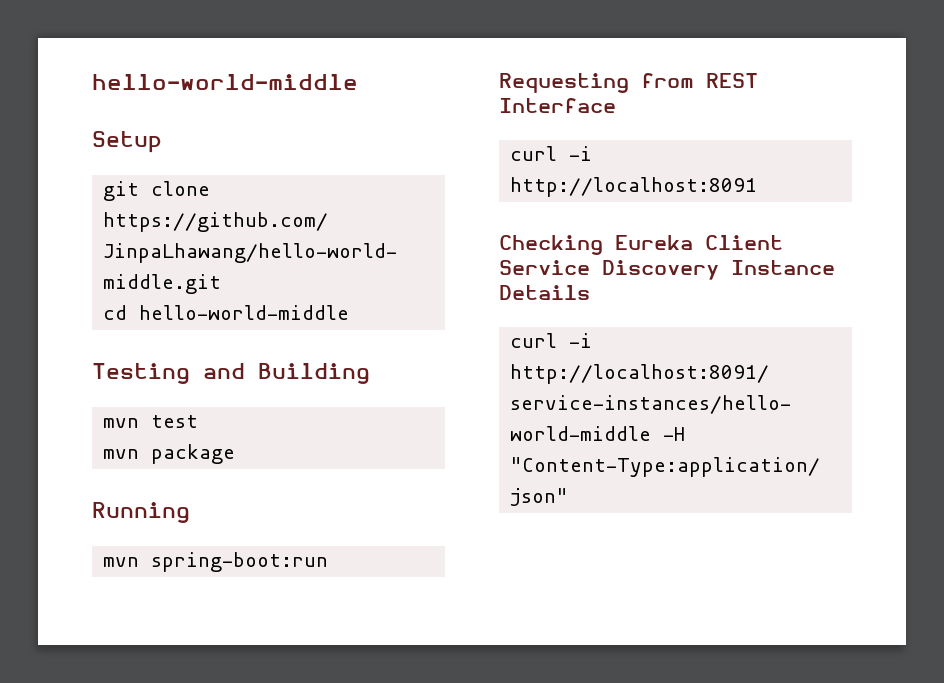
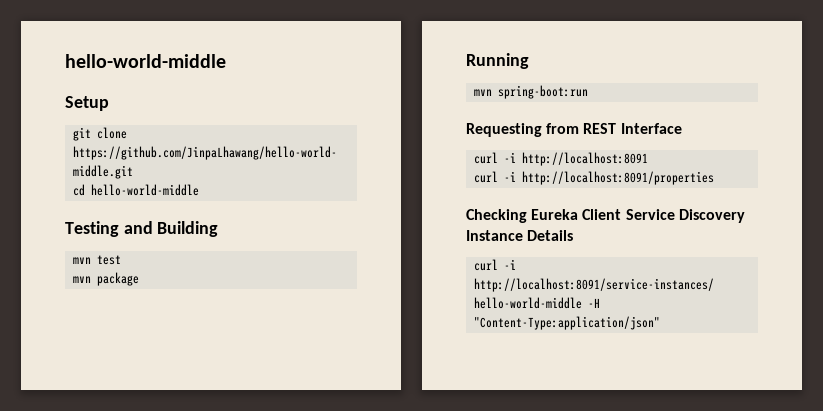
+ curl -i http://localhost:8091/properties

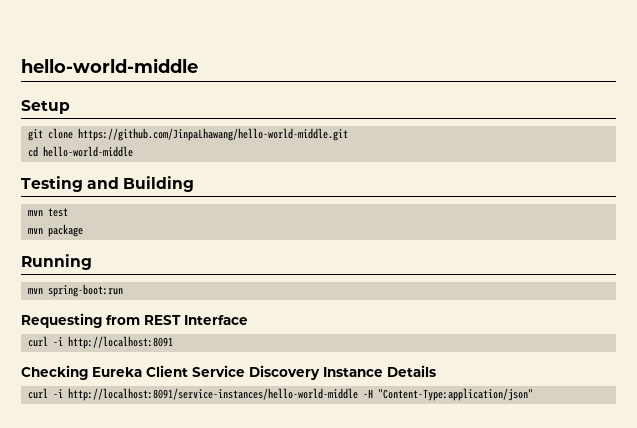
- curl -i http://localhost:8091/properties

